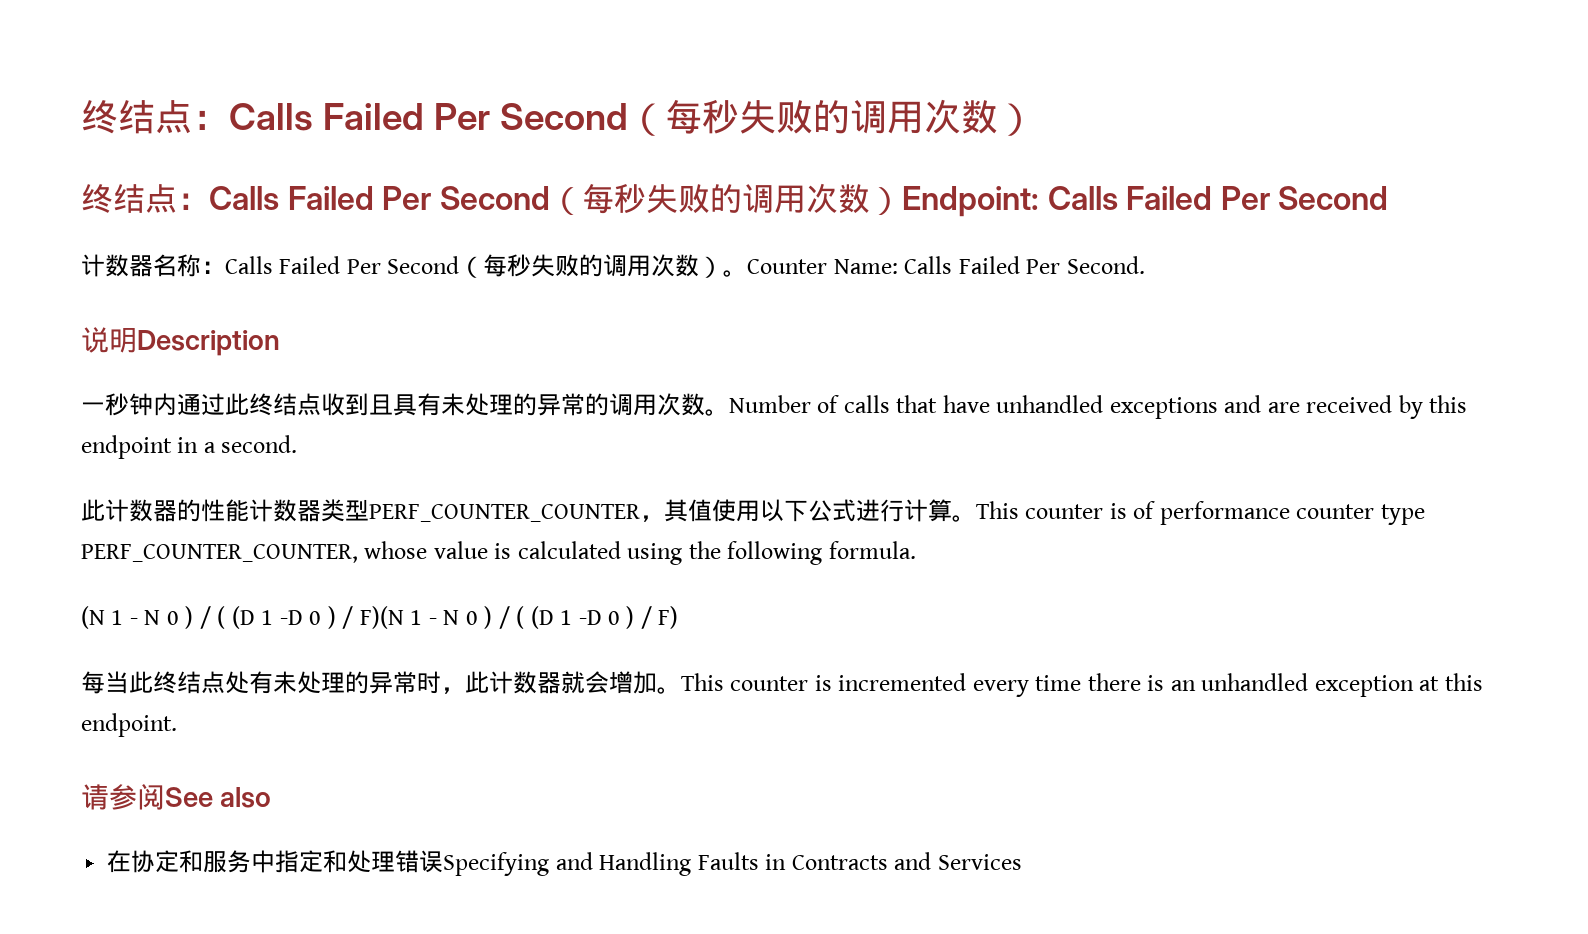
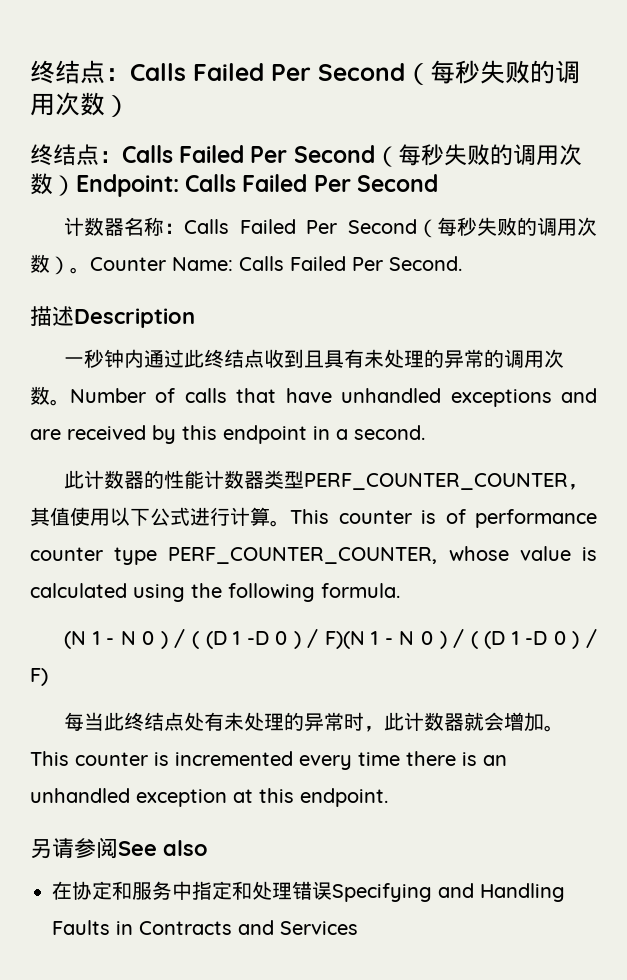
- 说明Description
+ 描述Description
- 请参阅See also
+ 另请参阅See also

